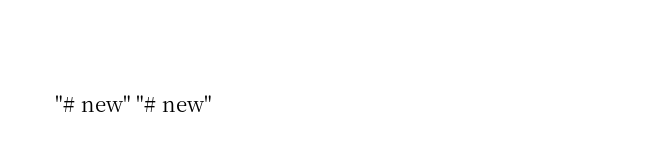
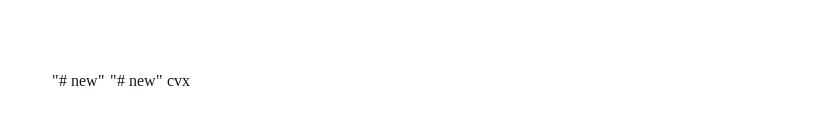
- "# new" "# new"
+ "# new" "# new" cvx

